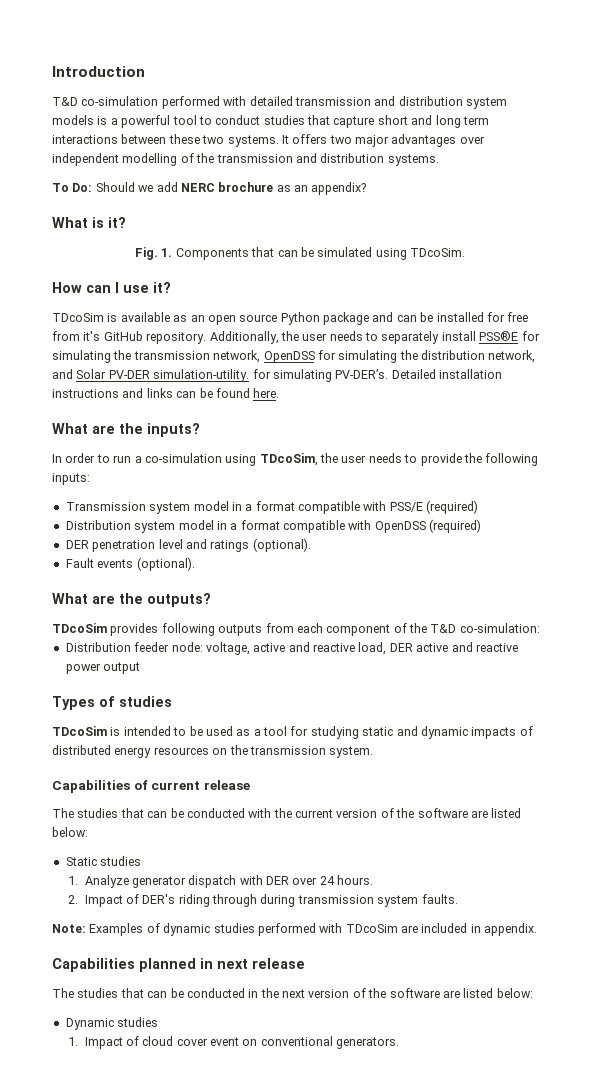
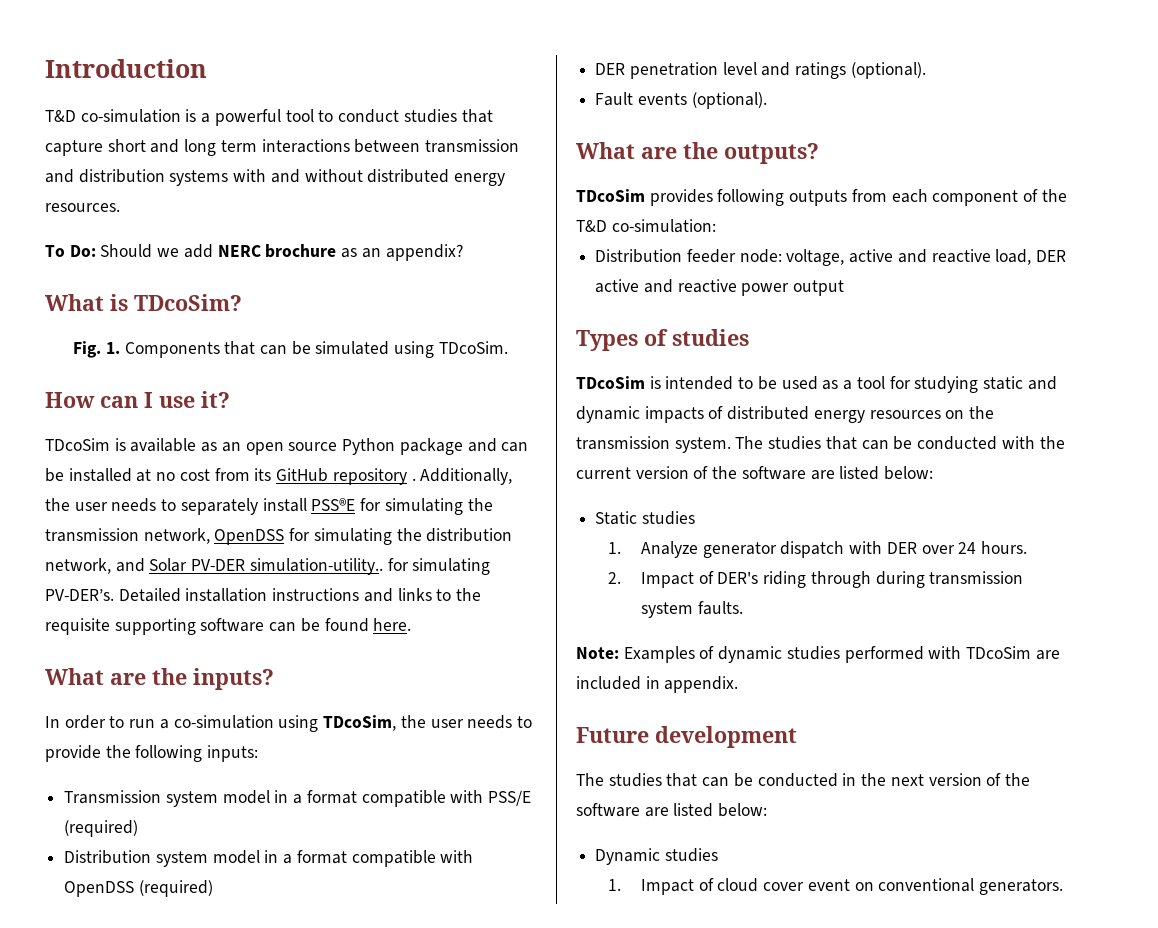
- T&D co-simulation performed with detailed transmission and distribution system models is a powerful tool to conduct studies that capture short and long term interactions between these two systems. It offers two major advantages over independent modelling of the transmission and distribution systems.
+ T&D co-simulation is a powerful tool to conduct studies that capture short and long term interactions between transmission and distribution systems with and without distributed energy resources.
- What is it?
+ What is TDcoSim?
- TDcoSim is available as an open source Python package and can be installed for free from it's GitHub repository.
+ TDcoSim is available as an open source Python package and can be installed at no cost from its GitHub repository .
- Additionally, the user needs to separately install PSS®E for simulating the transmission network, OpenDSS for simulating the distribution network, and Solar PV-DER simulation-utility. for simulating PV-DER’s.
+ Additionally, the user needs to separately install PSS®E for simulating the transmission network, OpenDSS for simulating the distribution network, and Solar PV-DER simulation-utility.. for simulating PV-DER’s.
- Detailed installation instructions and links can be found here.
+ Detailed installation instructions and links to the requisite supporting software can be found here.
- TDcoSim is intended to be used as a tool for studying static and dynamic impacts of distributed energy resources on the transmission system.
- Capabilities of current release
- The studies that can be conducted with the current version of the software are listed below:
+ TDcoSim is intended to be used as a tool for studying static and dynamic impacts of distributed energy resources on the transmission system. The studies that can be conducted with the current version of the software are listed below:
- Capabilities planned in next release
+ Future development

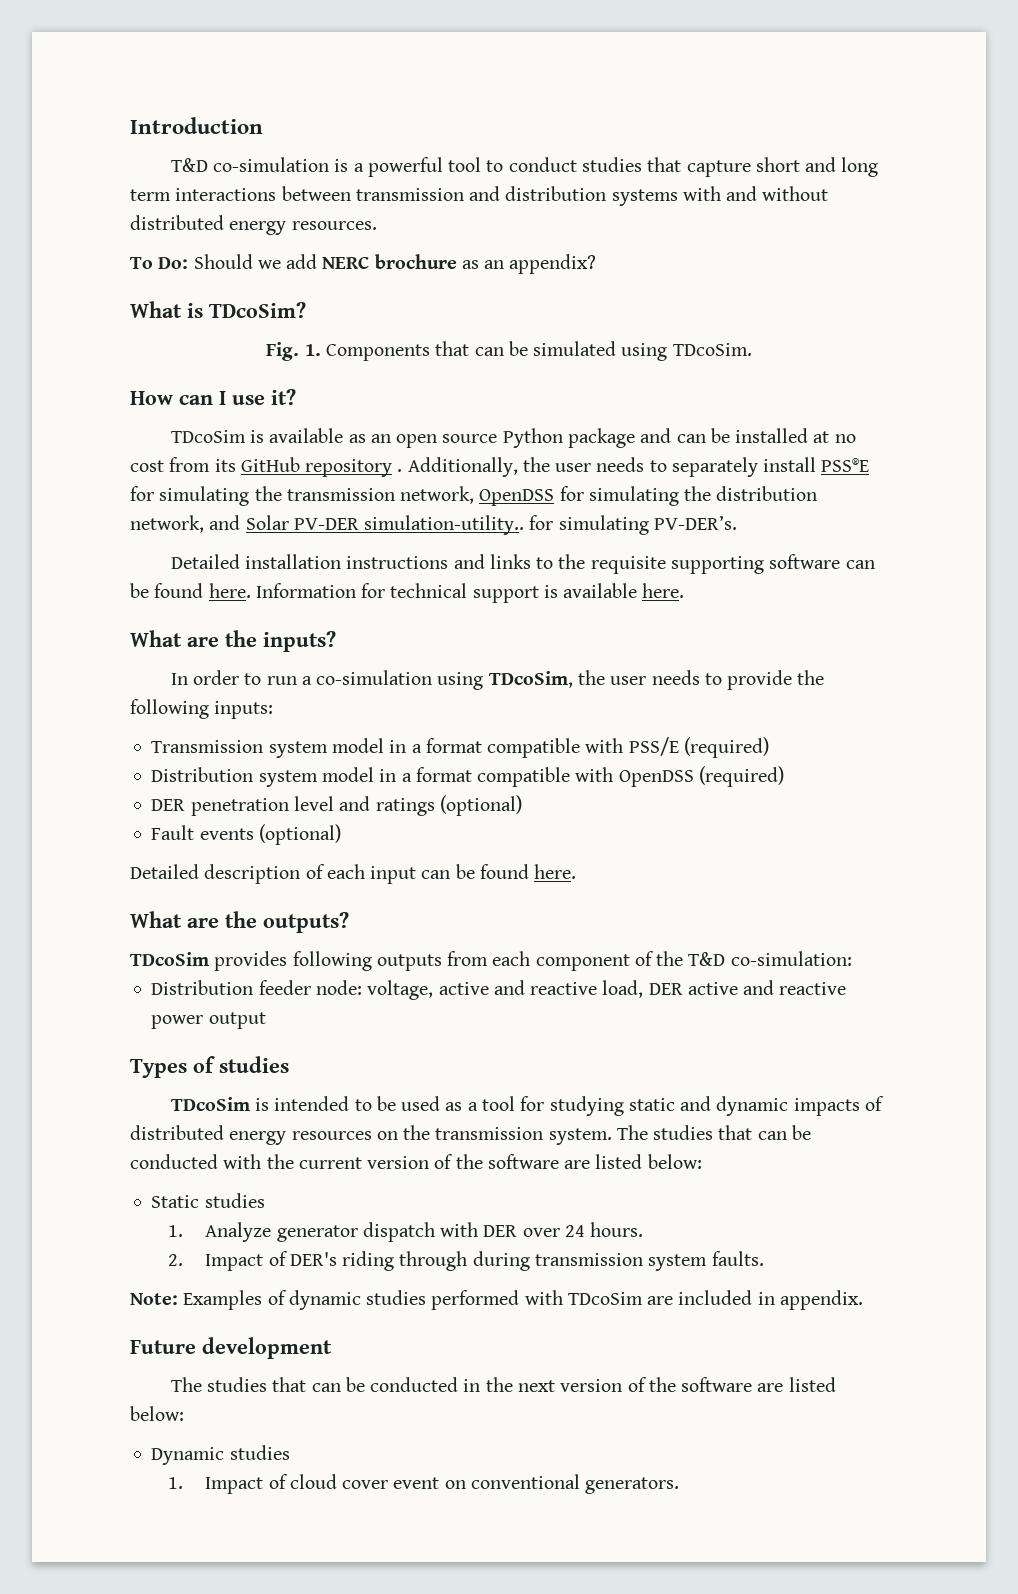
- Additionally, the user needs to separately install PSS®E for simulating the transmission network, OpenDSS for simulating the distribution network, and Solar PV-DER simulation-utility.. for simulating PV-DER’s. Detailed installation instructions and links to the requisite supporting software can be found here.
+ Additionally, the user needs to separately install PSS®E for simulating the transmission network, OpenDSS for simulating the distribution network, and Solar PV-DER simulation-utility.. for simulating PV-DER’s.
+ Detailed installation instructions and links to the requisite supporting software can be found here. Information for technical support is available here.
- DER penetration level and ratings (optional).
+ DER penetration level and ratings (optional)
- Fault events (optional).
+ Fault events (optional)
+ Detailed description of each input can be found here.

